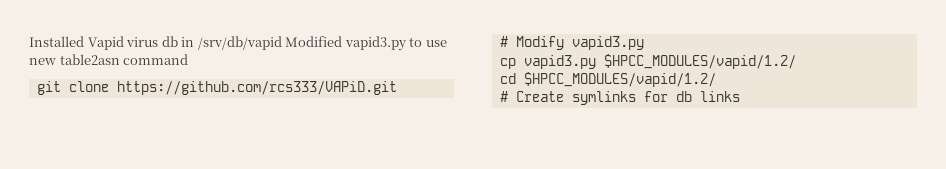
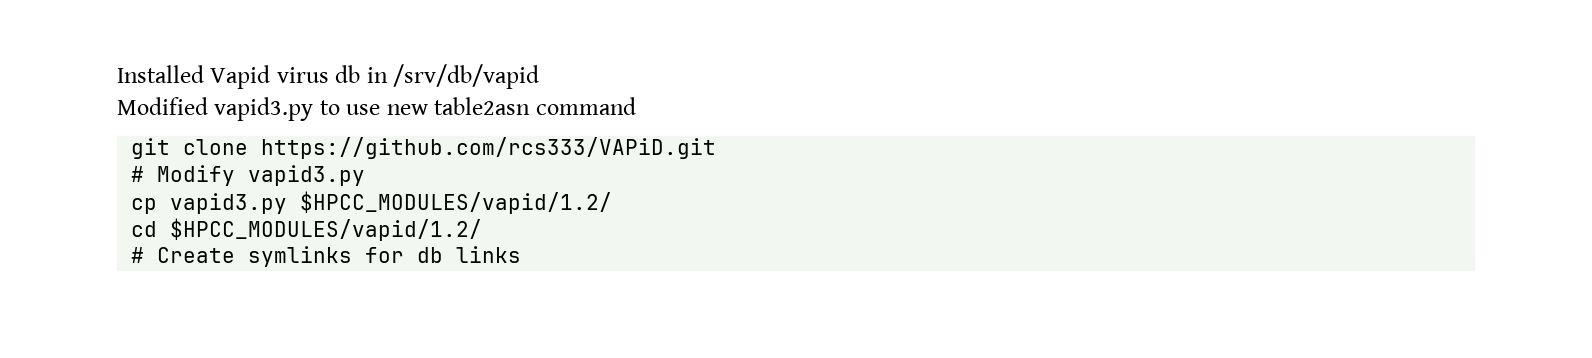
- Installed Vapid virus db in /srv/db/vapid Modified vapid3.py to use new table2asn command
+ Installed Vapid virus db in /srv/db/vapid
+ Modified vapid3.py to use new table2asn command

